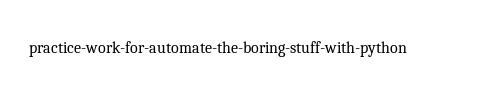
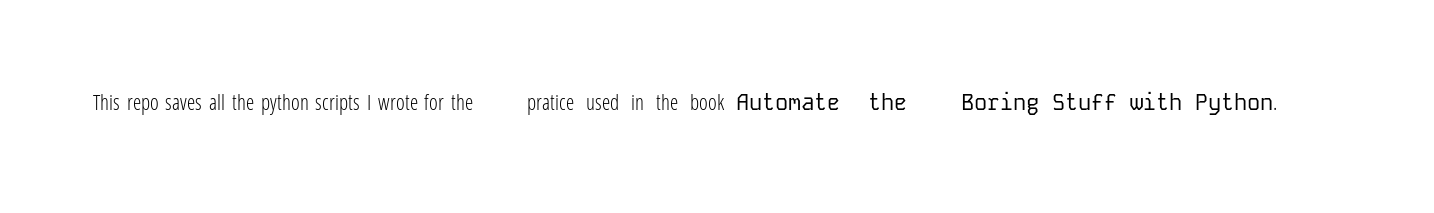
- practice-work-for-automate-the-boring-stuff-with-python
+ This repo saves all the python scripts I wrote for the pratice used in the book Automate the Boring Stuff with Python.

